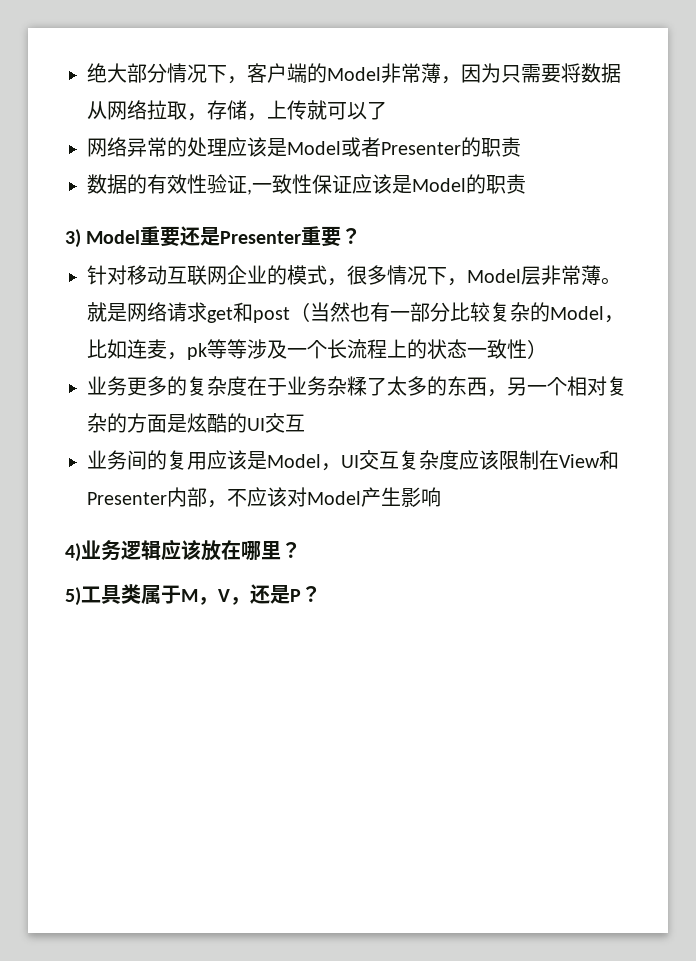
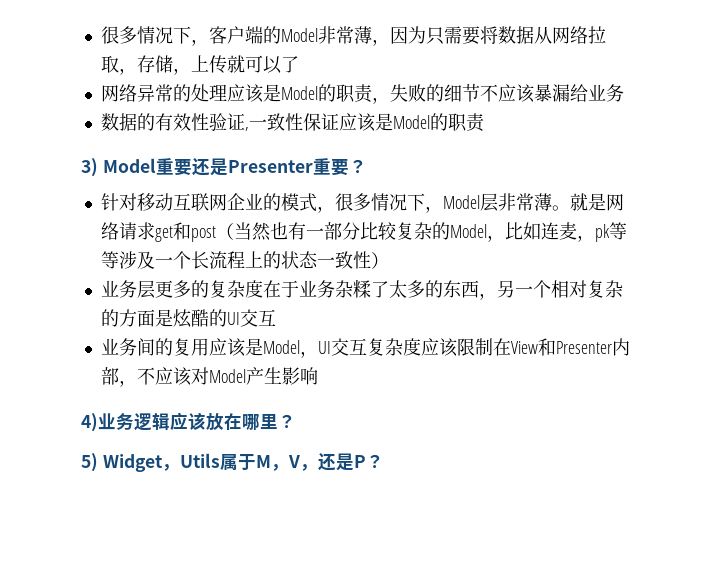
- 绝大部分情况下，客户端的Model非常薄，因为只需要将数据从网络拉取，存储，上传就可以了
+ 很多情况下，客户端的Model非常薄，因为只需要将数据从网络拉取，存储，上传就可以了
- 网络异常的处理应该是Model或者Presenter的职责
+ 网络异常的处理应该是Model的职责，失败的细节不应该暴漏给业务
- 业务更多的复杂度在于业务杂糅了太多的东西，另一个相对复杂的方面是炫酷的UI交互
+ 业务层更多的复杂度在于业务杂糅了太多的东西，另一个相对复杂的方面是炫酷的UI交互
- 5)工具类属于M，V，还是P？
+ 5) Widget，Utils属于M，V，还是P？

